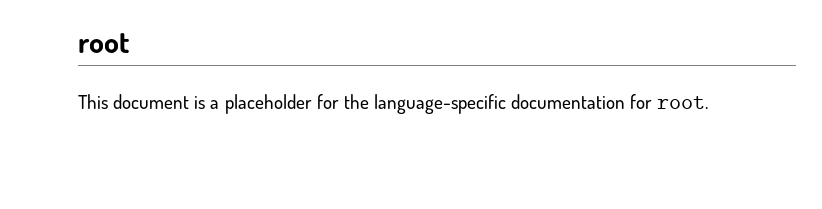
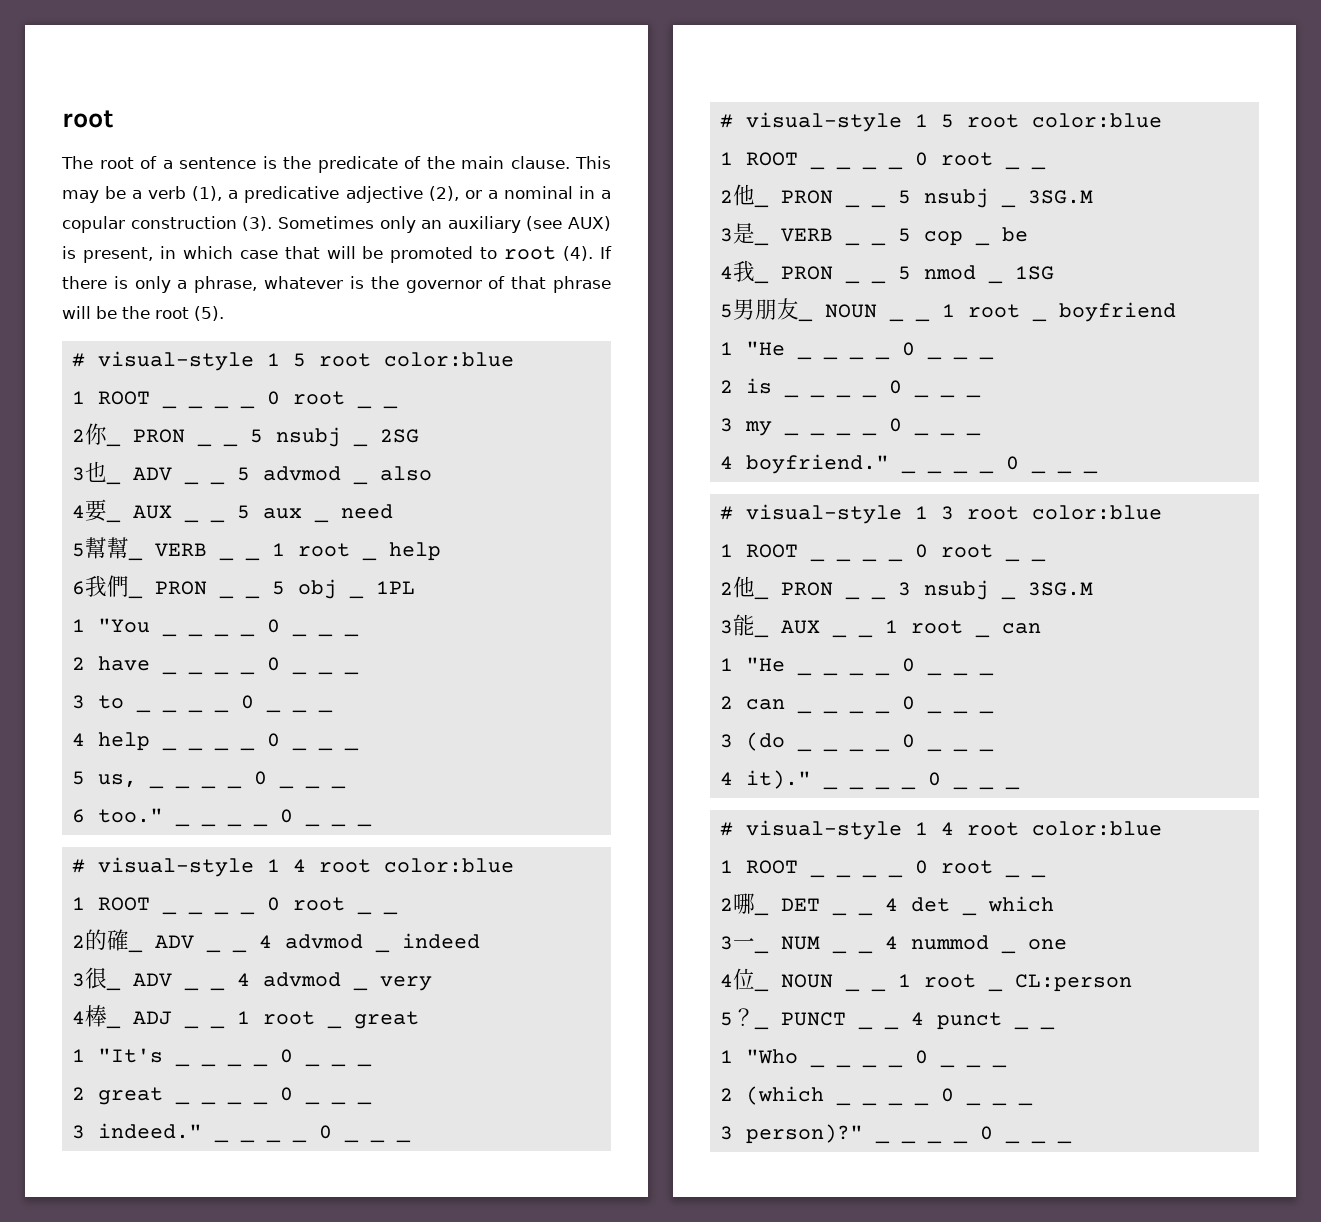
- This document is a placeholder for the language-specific documentation for root.
+ The root of a sentence is the predicate of the main clause. This may be a verb (1), a predicative adjective (2), or a nominal in a copular construction (3). Sometimes only an auxiliary (see AUX) is present, in which case that will be promoted to root (4). If there is only a phrase, whatever is the governor of that phrase will be the root (5).
+ # visual-style 1 5 root color:blue
+ 1 ROOT _ _ _ _ 0 root _ _
+ 2你_ PRON _ _ 5 nsubj _ 2SG
+ 3也_ ADV _ _ 5 advmod _ also
+ 4要_ AUX _ _ 5 aux _ need
+ 5幫幫_ VERB _ _ 1 root _ help
+ 6我們_ PRON _ _ 5 obj _ 1PL
+ 1 "You _ _ _ _ 0 _ _ _
+ 2 have _ _ _ _ 0 _ _ _
+ 3 to _ _ _ _ 0 _ _ _
+ 4 help _ _ _ _ 0 _ _ _
+ 5 us, _ _ _ _ 0 _ _ _
+ 6 too." _ _ _ _ 0 _ _ _
+ # visual-style 1 4 root color:blue
+ 1 ROOT _ _ _ _ 0 root _ _
+ 2的確_ ADV _ _ 4 advmod _ indeed
+ 3很_ ADV _ _ 4 advmod _ very
+ 4棒_ ADJ _ _ 1 root _ great
+ 1 "It's _ _ _ _ 0 _ _ _
+ 2 great _ _ _ _ 0 _ _ _
+ 3 indeed." _ _ _ _ 0 _ _ _
+ # visual-style 1 5 root color:blue
+ 1 ROOT _ _ _ _ 0 root _ _
+ 2他_ PRON _ _ 5 nsubj _ 3SG.M
+ 3是_ VERB _ _ 5 cop _ be
+ 4我_ PRON _ _ 5 nmod _ 1SG
+ 5男朋友_ NOUN _ _ 1 root _ boyfriend
+ 1 "He _ _ _ _ 0 _ _ _
+ 2 is _ _ _ _ 0 _ _ _
+ 3 my _ _ _ _ 0 _ _ _
+ 4 boyfriend." _ _ _ _ 0 _ _ _
+ # visual-style 1 3 root color:blue
+ 1 ROOT _ _ _ _ 0 root _ _
+ 2他_ PRON _ _ 3 nsubj _ 3SG.M
+ 3能_ AUX _ _ 1 root _ can
+ 1 "He _ _ _ _ 0 _ _ _
+ 2 can _ _ _ _ 0 _ _ _
+ 3 (do _ _ _ _ 0 _ _ _
+ 4 it)." _ _ _ _ 0 _ _ _
+ # visual-style 1 4 root color:blue
+ 1 ROOT _ _ _ _ 0 root _ _
+ 2哪_ DET _ _ 4 det _ which
+ 3一_ NUM _ _ 4 nummod _ one
+ 4位_ NOUN _ _ 1 root _ CL:person
+ 5？_ PUNCT _ _ 4 punct _ _
+ 1 "Who _ _ _ _ 0 _ _ _
+ 2 (which _ _ _ _ 0 _ _ _
+ 3 person)?" _ _ _ _ 0 _ _ _

